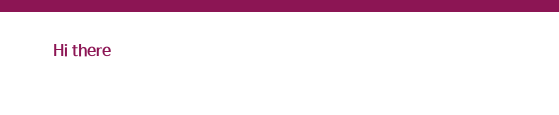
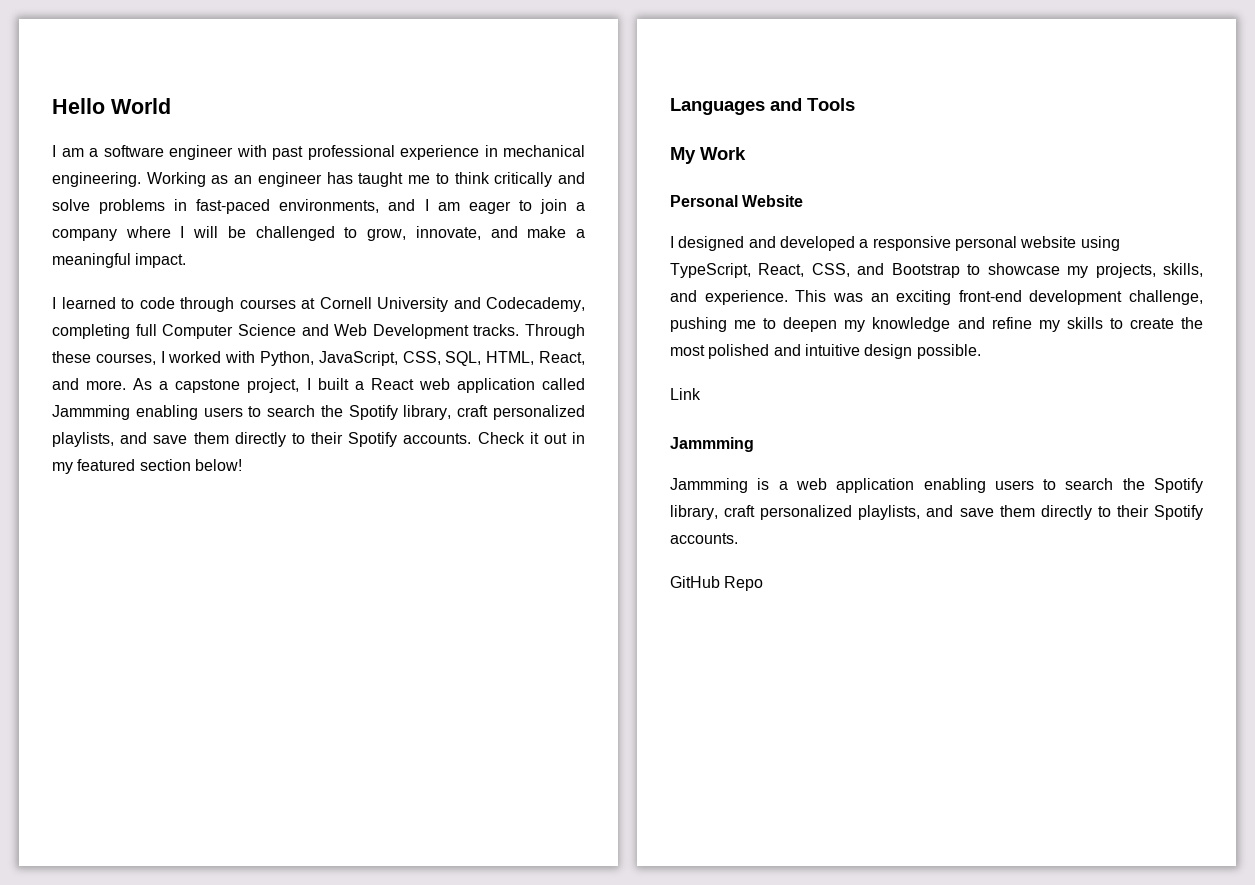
- Hi there
+ Hello World
+ I am a software engineer with past professional experience in mechanical engineering. Working as an engineer has taught me to think critically and solve problems in fast-paced environments, and I am eager to join a company where I will be challenged to grow, innovate, and make a meaningful impact.
+ I learned to code through courses at Cornell University and Codecademy, completing full Computer Science and Web Development tracks. Through these courses, I worked with Python, JavaScript, CSS, SQL, HTML, React, and more. As a capstone project, I built a React web application called Jammming enabling users to search the Spotify library, craft personalized playlists, and save them directly to their Spotify accounts. Check it out in my featured section below!
+ Languages and Tools
+ My Work
+ Personal Website
+ I designed and developed a responsive personal website using TypeScript, React, CSS, and Bootstrap to showcase my projects, skills, and experience. This was an exciting front-end development challenge, pushing me to deepen my knowledge and refine my skills to create the most polished and intuitive design possible.
+ Link
+ Jammming
+ Jammming is a web application enabling users to search the Spotify library, craft personalized playlists, and save them directly to their Spotify accounts.
+ GitHub Repo

